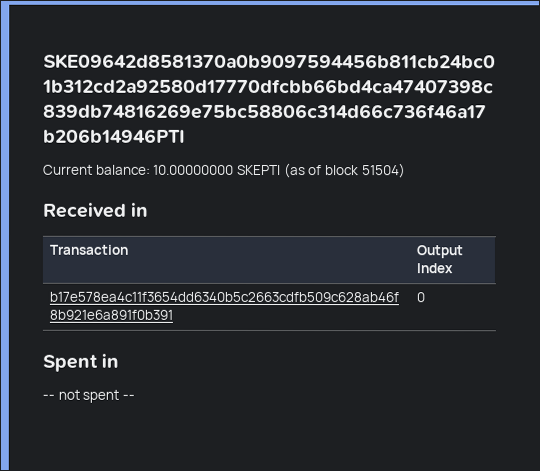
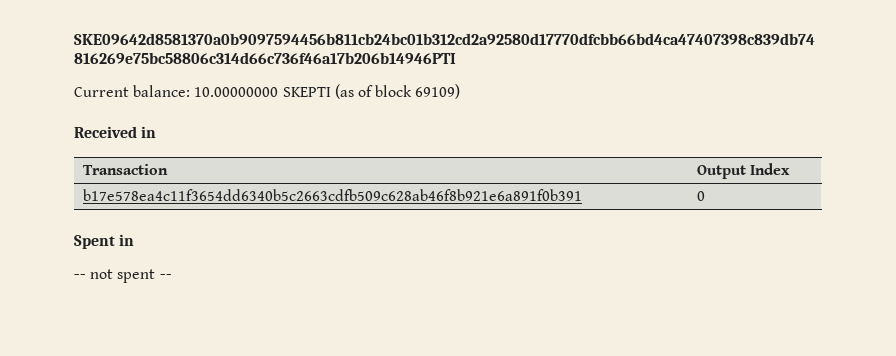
- Current balance: 10.00000000 SKEPTI (as of block 51504)
+ Current balance: 10.00000000 SKEPTI (as of block 69109)

